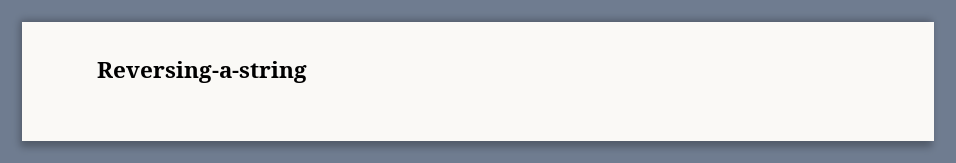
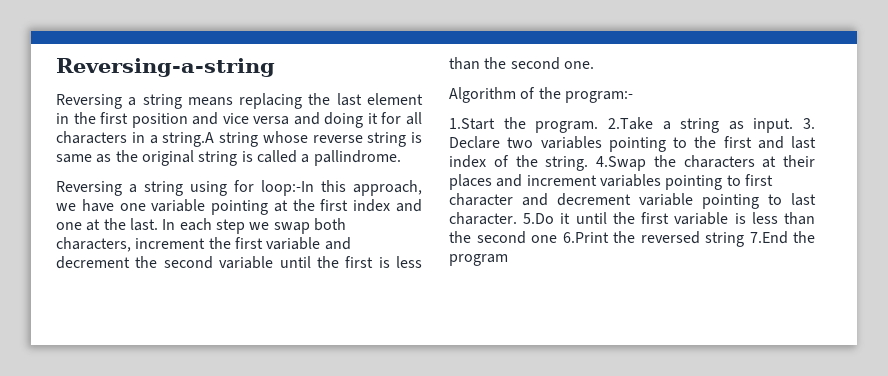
+ Reversing a string means replacing the last element in the first position and vice versa and doing it for all characters in a string.A string whose reverse string is same as the original string is called a pallindrome.
+ Reversing a string using for loop:-In this approach, we have one variable pointing at the first index and one at the last. In each step we swap both characters, increment the first variable and decrement the second variable until the first is less than the second one.
+ Algorithm of the program:-
+ 1.Start the program. 2.Take a string as input. 3. Declare two variables pointing to the first and last index of the string. 4.Swap the characters at their places and increment variables pointing to first character and decrement variable pointing to last character. 5.Do it until the first variable is less than the second one 6.Print the reversed string 7.End the program

